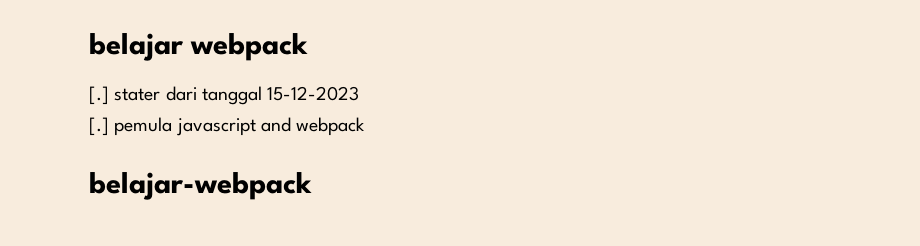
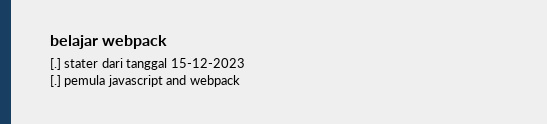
- belajar-webpack

